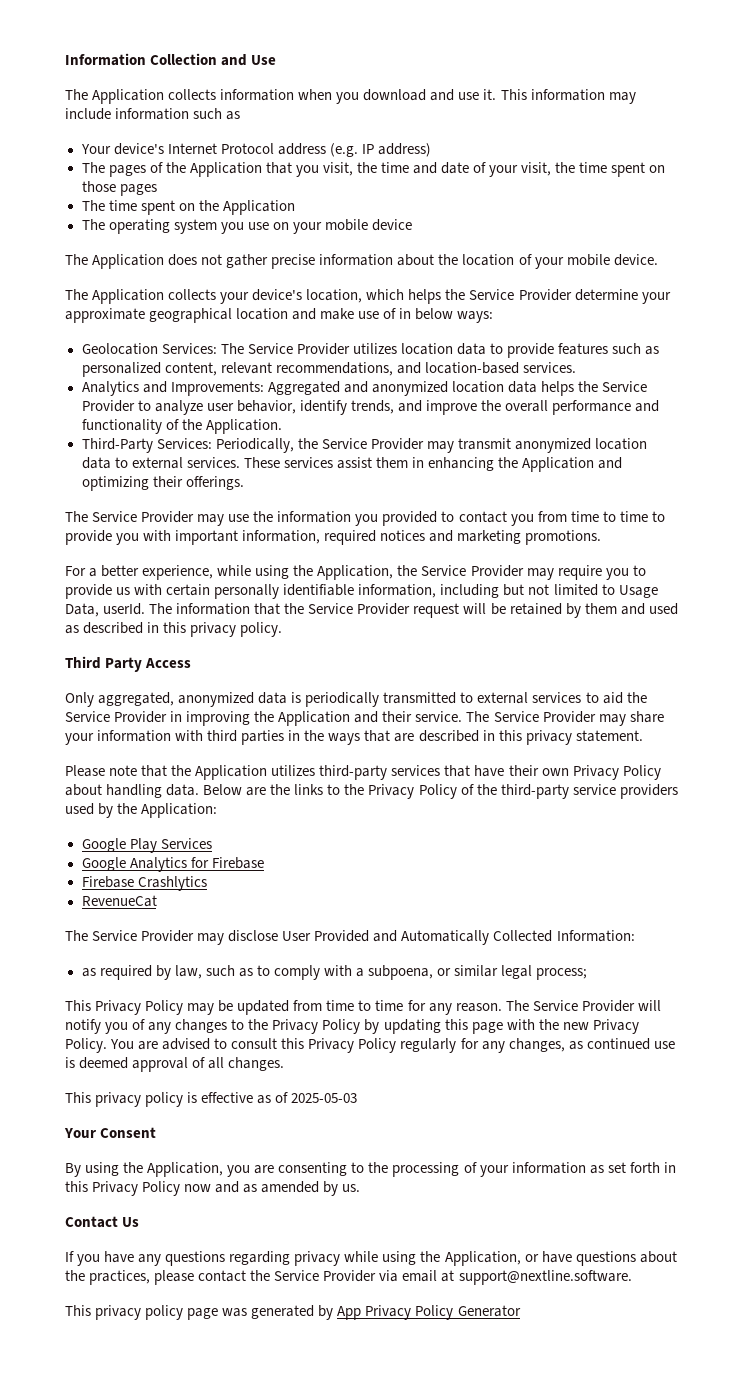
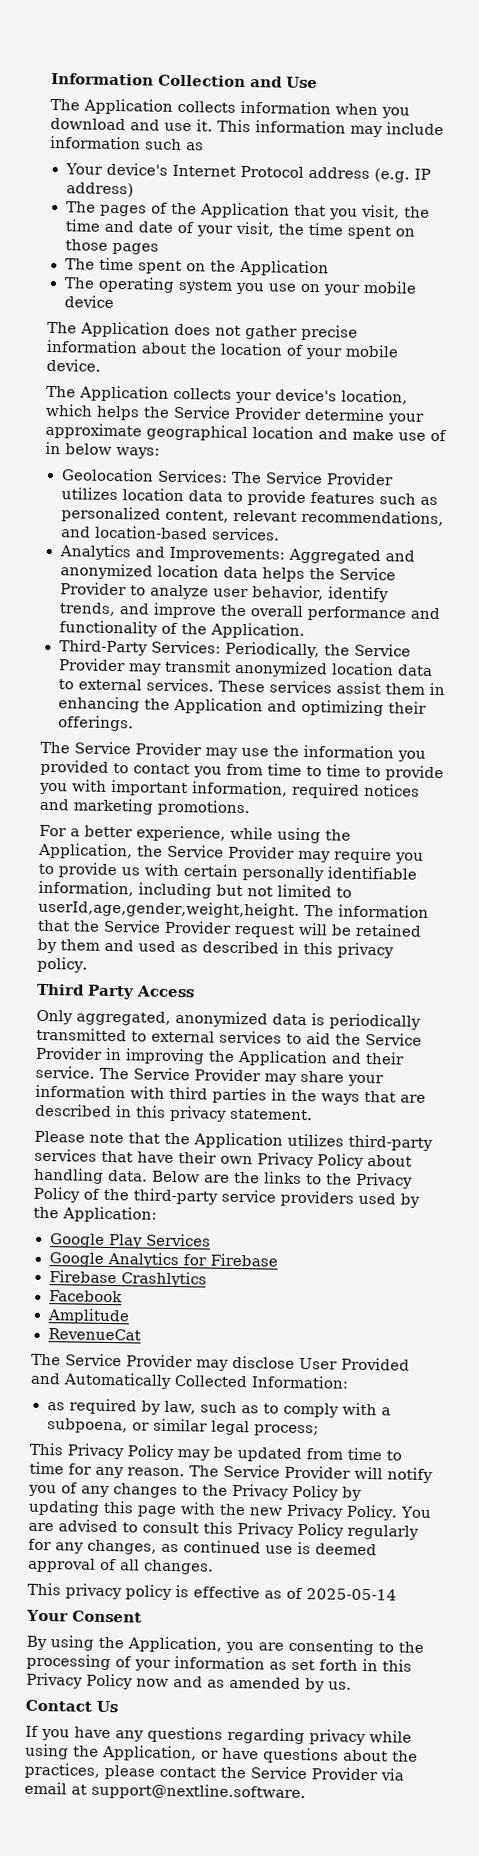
- For a better experience, while using the Application, the Service Provider may require you to provide us with certain personally identifiable information, including but not limited to Usage Data, userId.
+ For a better experience, while using the Application, the Service Provider may require you to provide us with certain personally identifiable information, including but not limited to userId,age,gender,weight,height.
+ Facebook
+ Amplitude
- This privacy policy is effective as of 2025-05-03
+ This privacy policy is effective as of 2025-05-14
- This privacy policy page was generated by App Privacy Policy Generator

